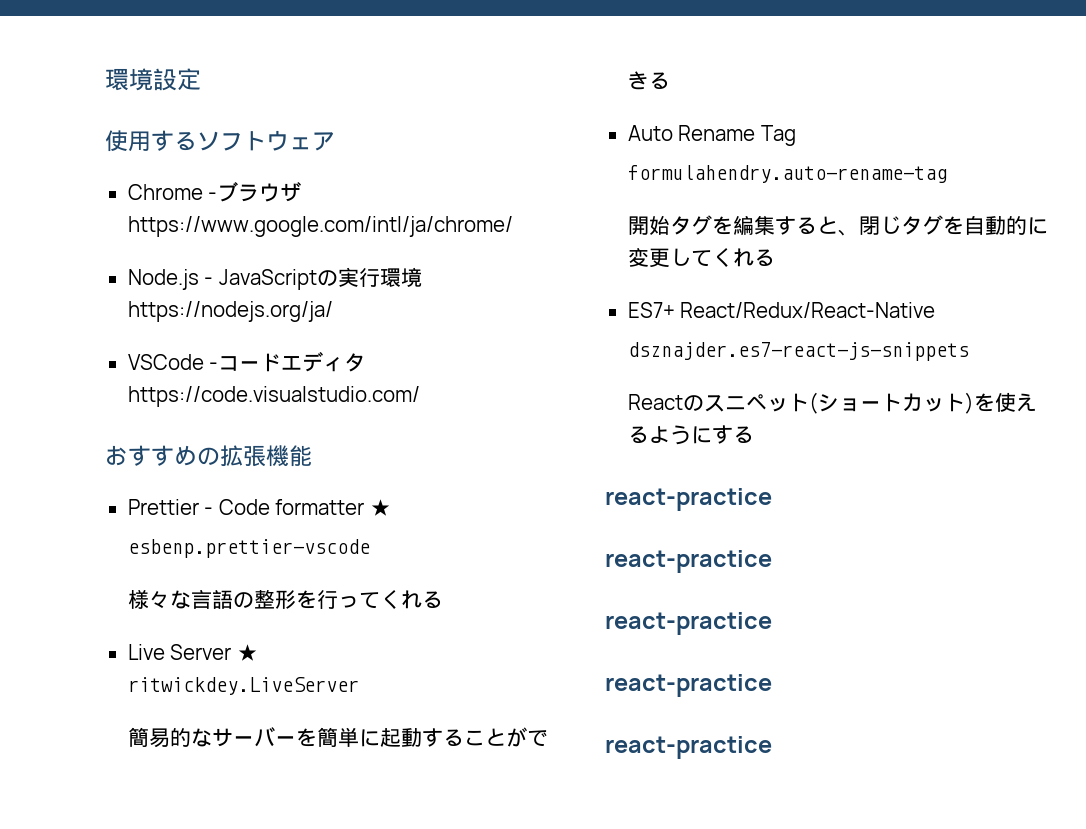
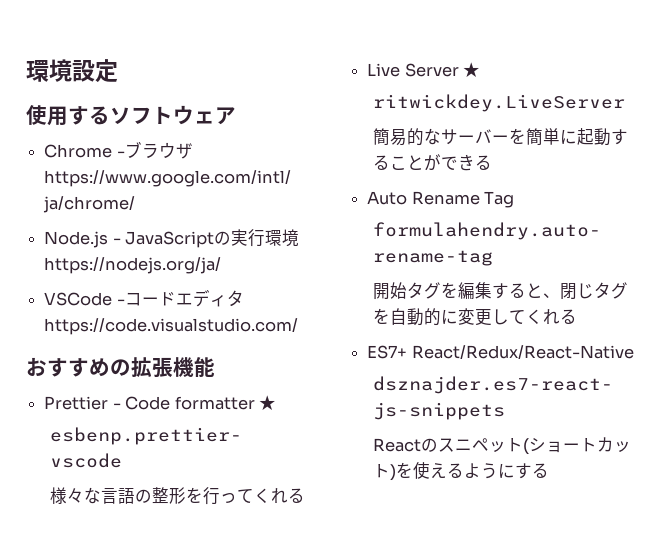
  Reactのスニペット(ショートカット)を使えるようにする
- react-practice
- react-practice
- react-practice
- react-practice
- react-practice

